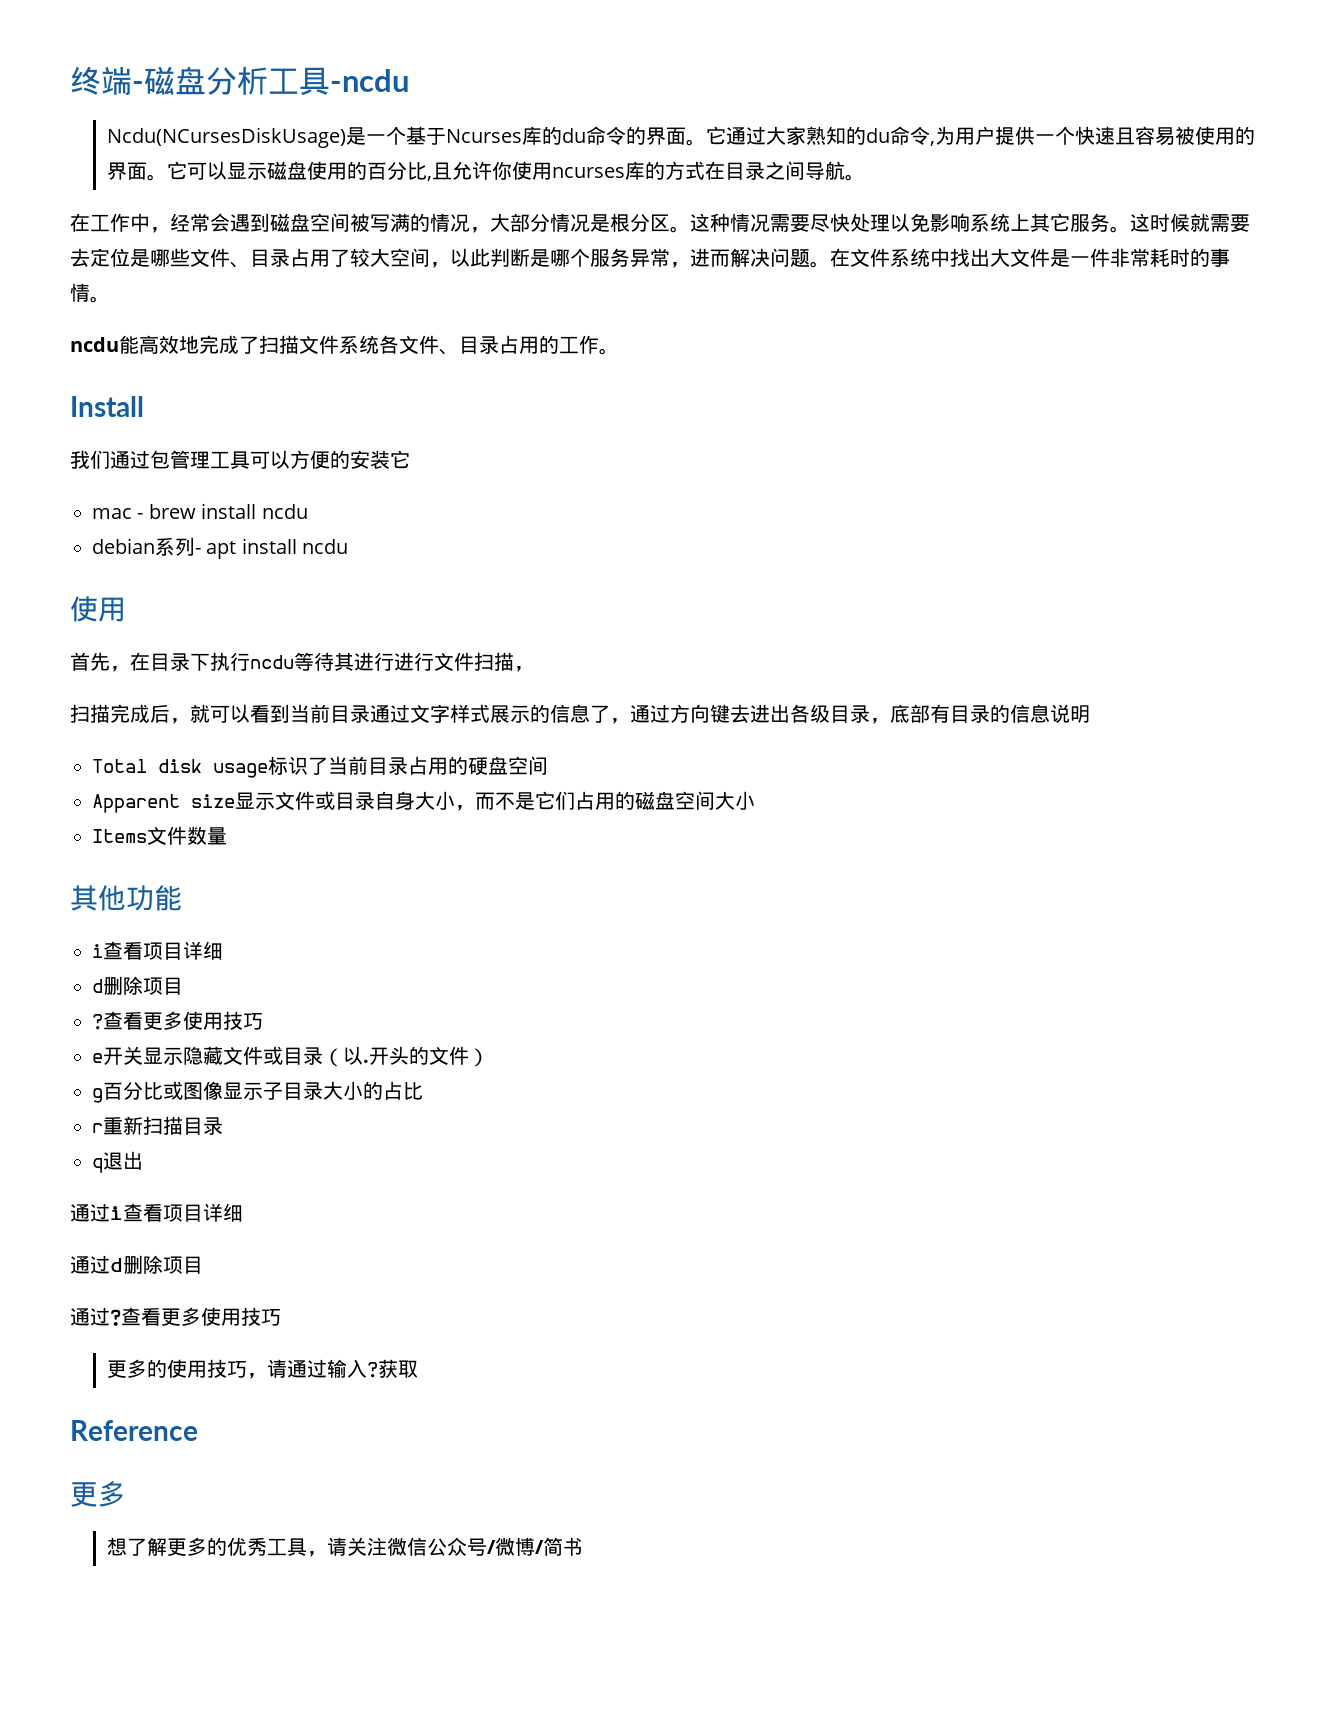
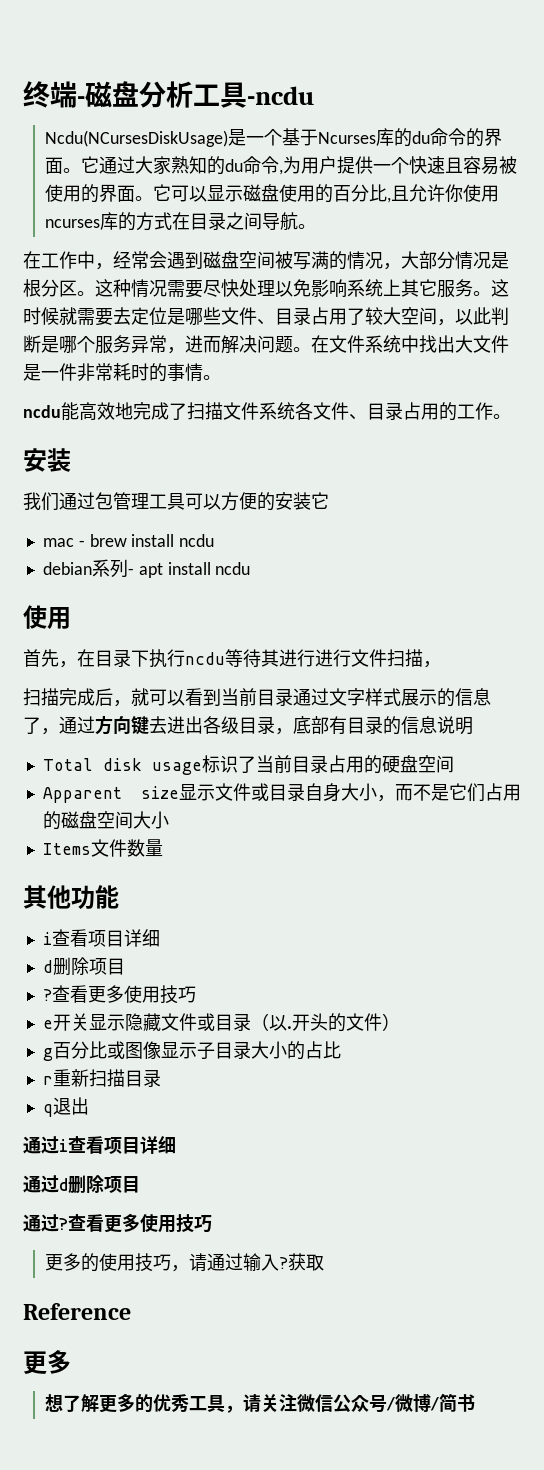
  ncdu能高效地完成了扫描文件系统各文件、目录占用的工作。
- Install
+ 安装

